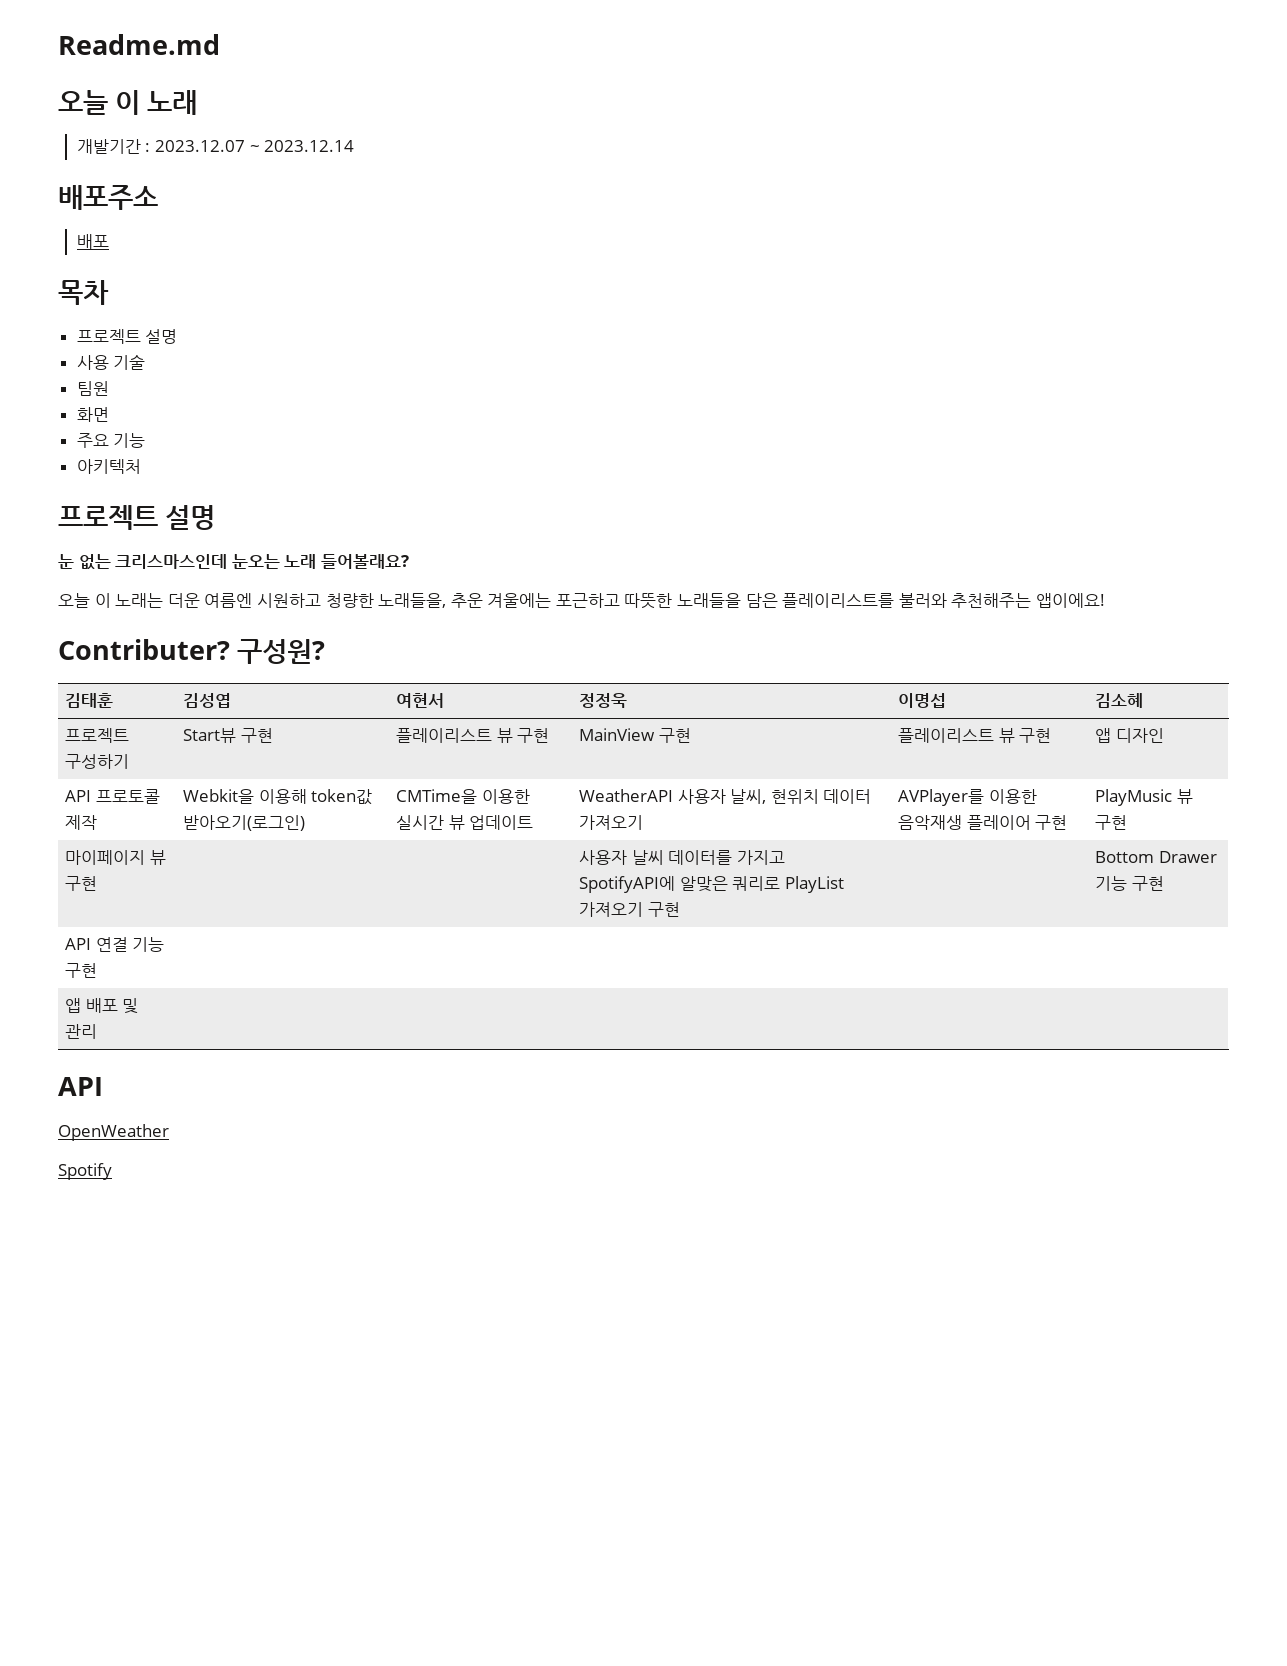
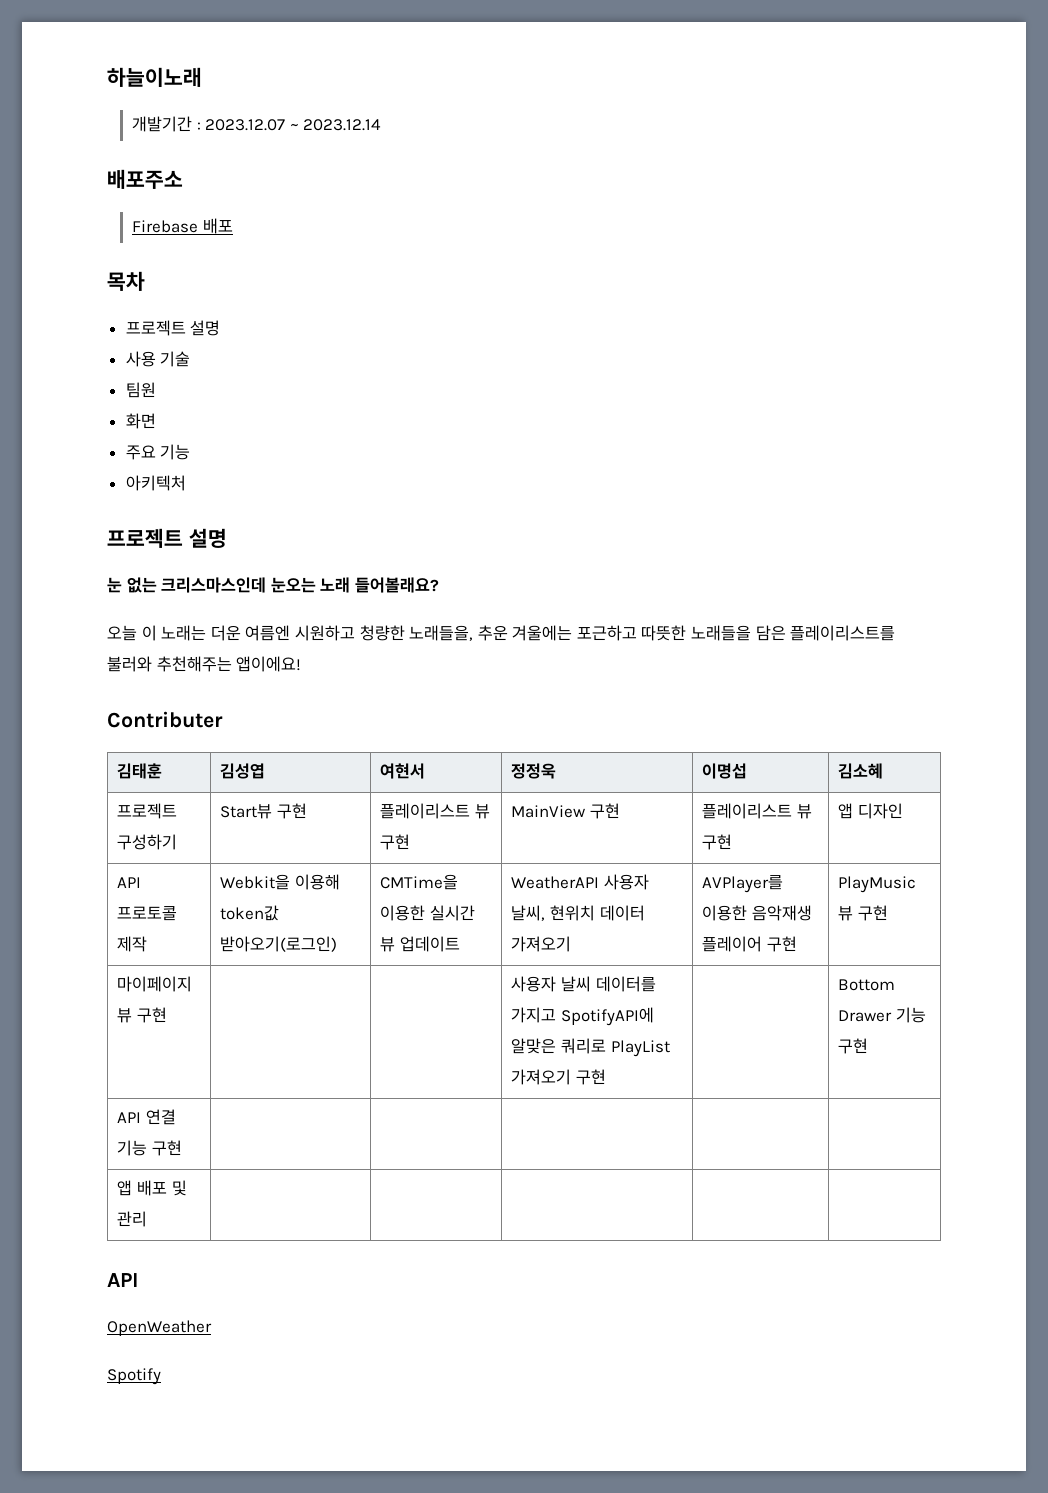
- Readme.md
- 오늘 이 노래
+ 하늘이노래
  배포주소
- 배포
+ Firebase 배포
- Contributer? 구성원?
+ Contributer

